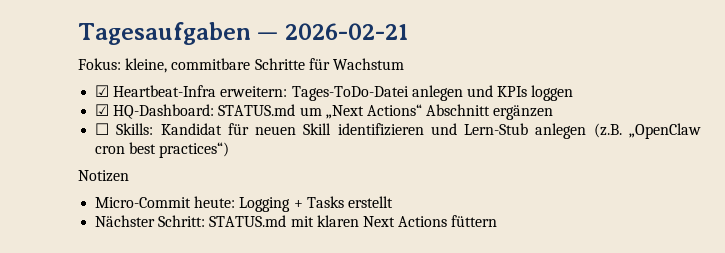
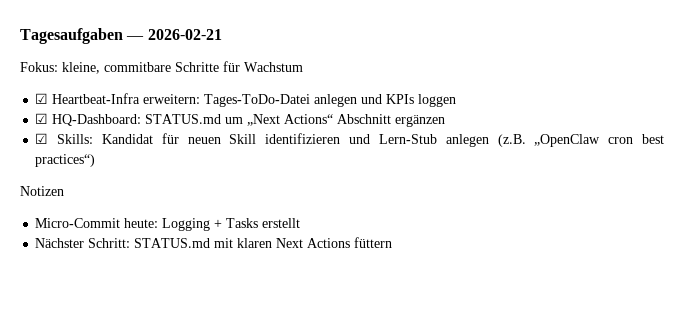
- ☐ Skills: Kandidat für neuen Skill identifizieren und Lern-Stub anlegen (z.B. „OpenClaw cron best practices“)
+ ☑ Skills: Kandidat für neuen Skill identifizieren und Lern-Stub anlegen (z.B. „OpenClaw cron best practices“)

